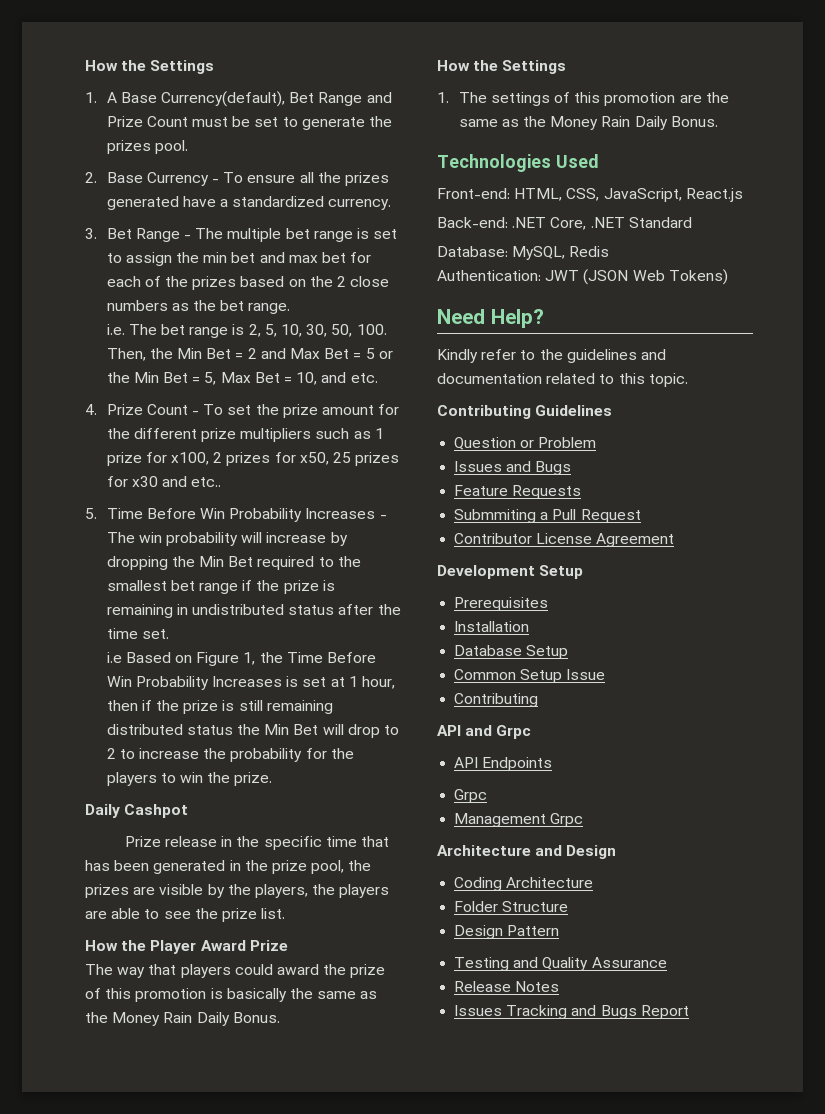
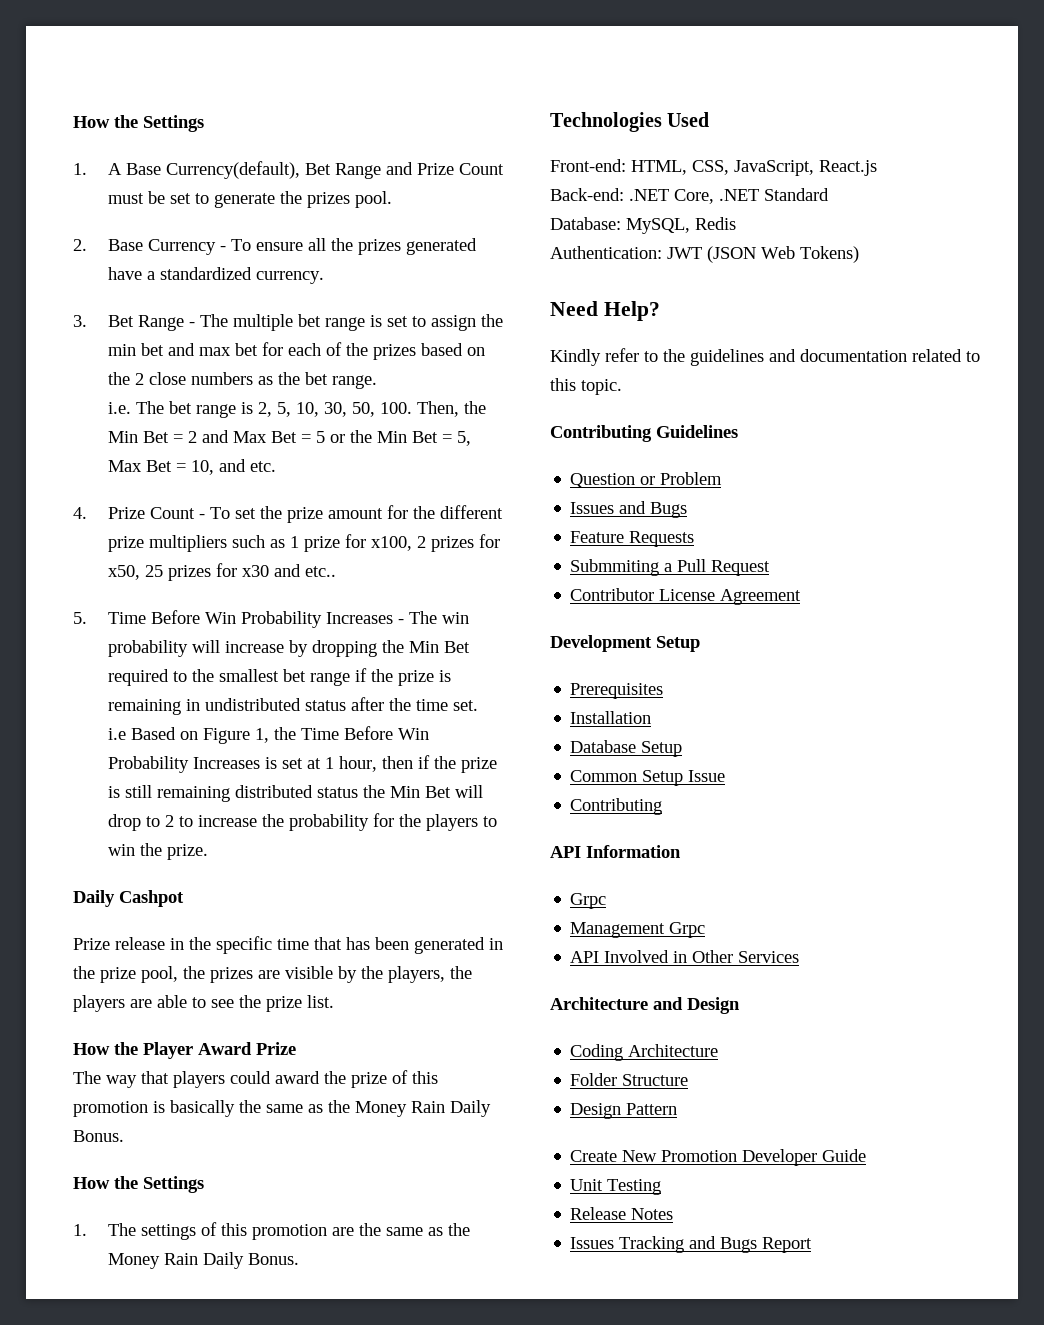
- API and Grpc
- API Endpoints
+ API Information
+ API Involved in Other Services
- Testing and Quality Assurance
+ Create New Promotion Developer Guide
+ Unit Testing

